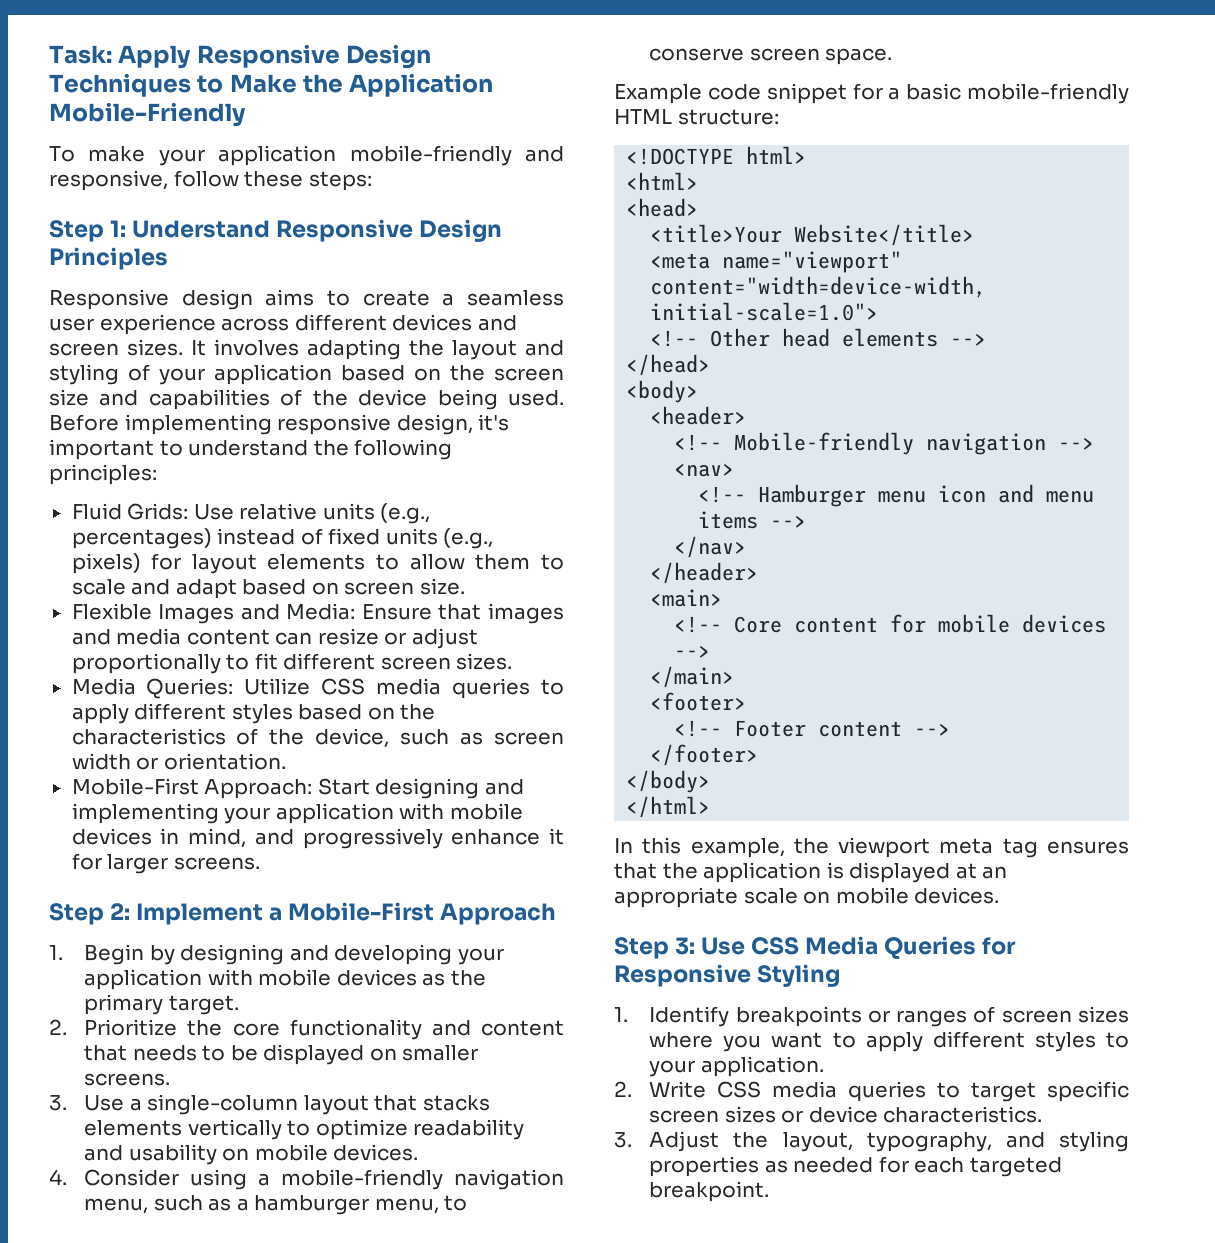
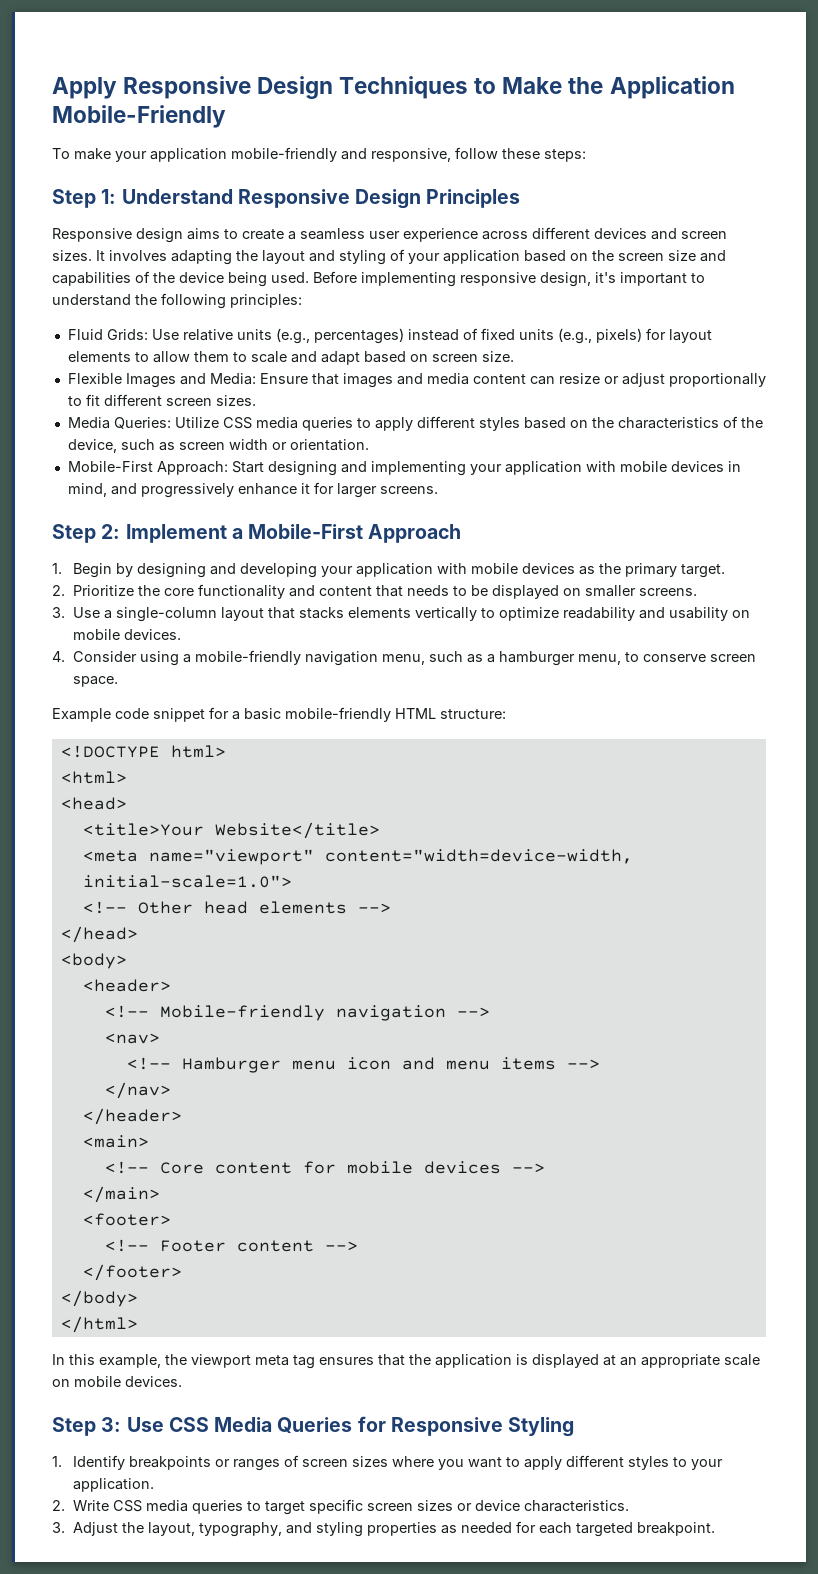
- Task: Apply Responsive Design Techniques to Make the Application Mobile-Friendly
+ Apply Responsive Design Techniques to Make the Application Mobile-Friendly

